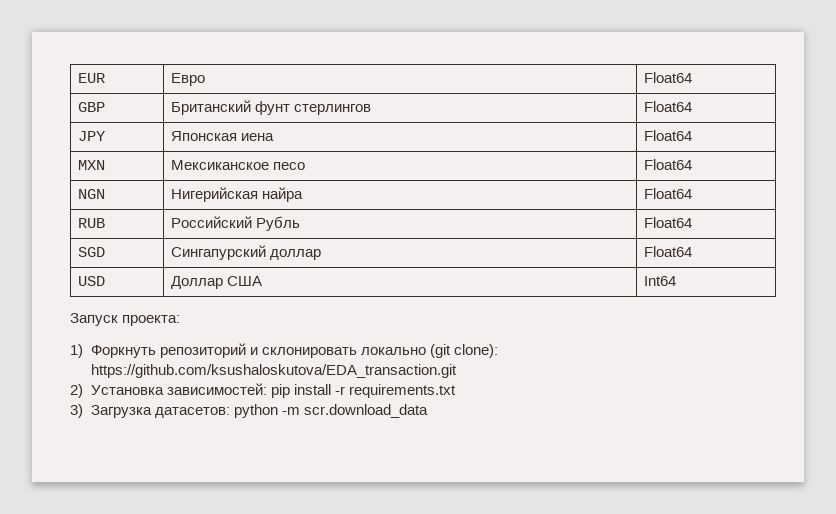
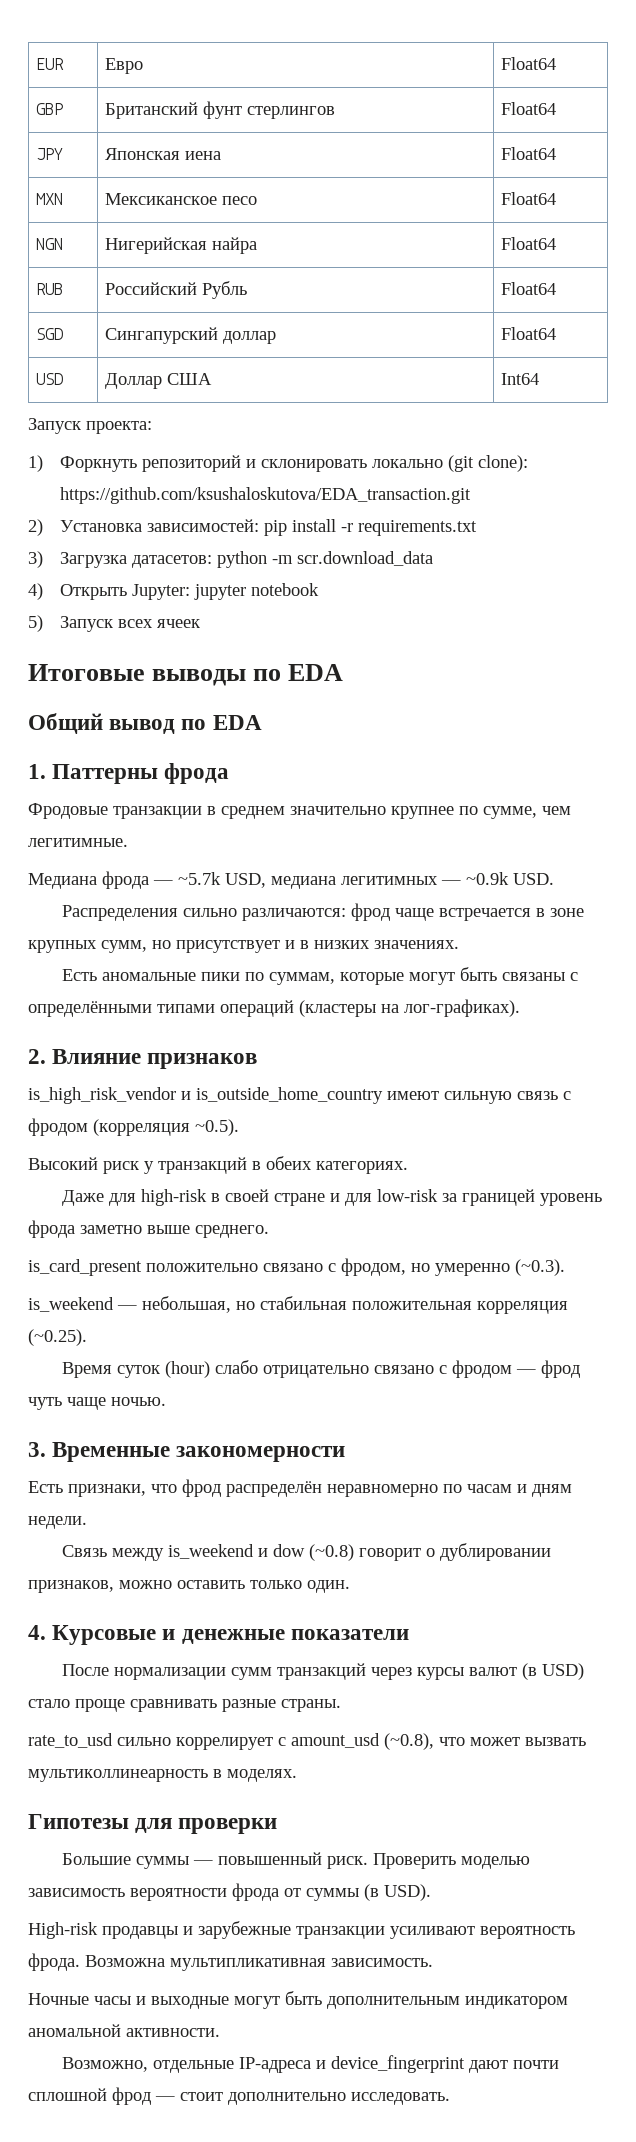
+ 4) Открыть Jupyter: jupyter notebook
+ 5) Запуск всех ячеек
+ Итоговые выводы по EDA
+ Общий вывод по EDA
+ 1. Паттерны фрода
+ Фродовые транзакции в среднем значительно крупнее по сумме, чем легитимные.
+ Медиана фрода — ~5.7k USD, медиана легитимных — ~0.9k USD.
+ Распределения сильно различаются: фрод чаще встречается в зоне крупных сумм, но присутствует и в низких значениях.
+ Есть аномальные пики по суммам, которые могут быть связаны с определёнными типами операций (кластеры на лог-графиках).
+ 2. Влияние признаков
+ is_high_risk_vendor и is_outside_home_country имеют сильную связь с фродом (корреляция ~0.5).
+ Высокий риск у транзакций в обеих категориях.
+ Даже для high-risk в своей стране и для low-risk за границей уровень фрода заметно выше среднего.
+ is_card_present положительно связано с фродом, но умеренно (~0.3).
+ is_weekend — небольшая, но стабильная положительная корреляция (~0.25).
+ Время суток (hour) слабо отрицательно связано с фродом — фрод чуть чаще ночью.
+ 3. Временные закономерности
+ Есть признаки, что фрод распределён неравномерно по часам и дням недели.
+ Связь между is_weekend и dow (~0.8) говорит о дублировании признаков, можно оставить только один.
+ 4. Курсовые и денежные показатели
+ После нормализации сумм транзакций через курсы валют (в USD) стало проще сравнивать разные страны.
+ rate_to_usd сильно коррелирует с amount_usd (~0.8), что может вызвать мультиколлинеарность в моделях.
+ Гипотезы для проверки
+ Большие суммы — повышенный риск. Проверить моделью зависимость вероятности фрода от суммы (в USD).
+ High-risk продавцы и зарубежные транзакции усиливают вероятность фрода. Возможна мультипликативная зависимость.
+ Ночные часы и выходные могут быть дополнительным индикатором аномальной активности.
+ Возможно, отдельные IP-адреса и device_fingerprint дают почти сплошной фрод — стоит дополнительно исследовать.

